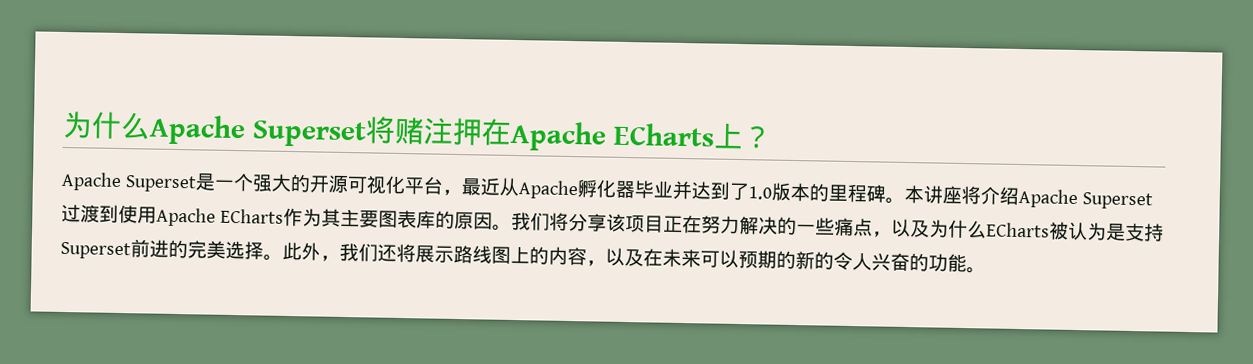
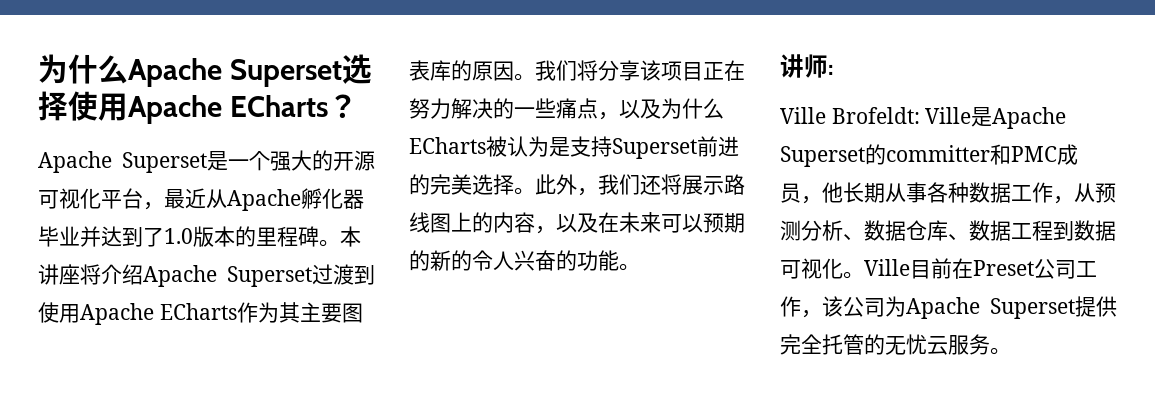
- 为什么Apache Superset将赌注押在Apache ECharts上？
+ 为什么Apache Superset选择使用Apache ECharts？
+ 讲师:
+ Ville Brofeldt: Ville是Apache Superset的committer和PMC成员，他长期从事各种数据工作，从预测分析、数据仓库、数据工程到数据可视化。Ville目前在Preset公司工作，该公司为Apache Superset提供完全托管的无忧云服务。

